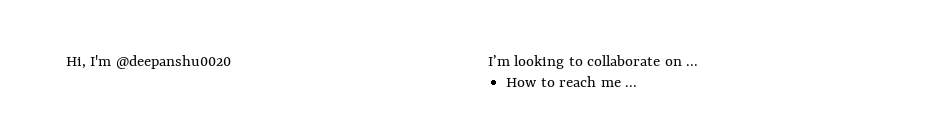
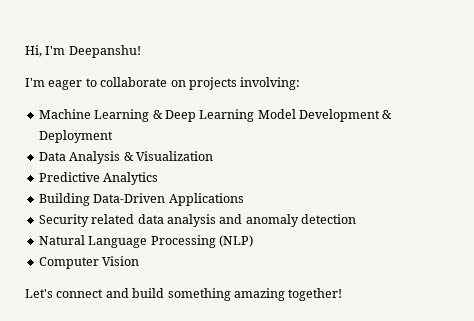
- Hi, I'm @deepanshu0020
- I’m looking to collaborate on ...
- How to reach me ...
+ Hi, I'm Deepanshu!
+ I'm eager to collaborate on projects involving:
+ Machine Learning & Deep Learning Model Development & Deployment
+ Data Analysis & Visualization
+ Predictive Analytics
+ Building Data-Driven Applications
+ Security related data analysis and anomaly detection
+ Natural Language Processing (NLP)
+ Computer Vision
+ Let's connect and build something amazing together!

